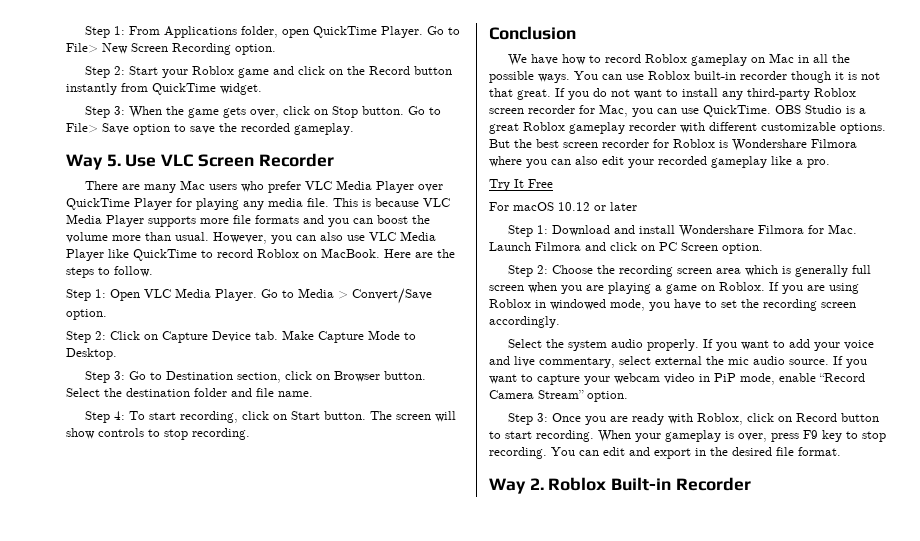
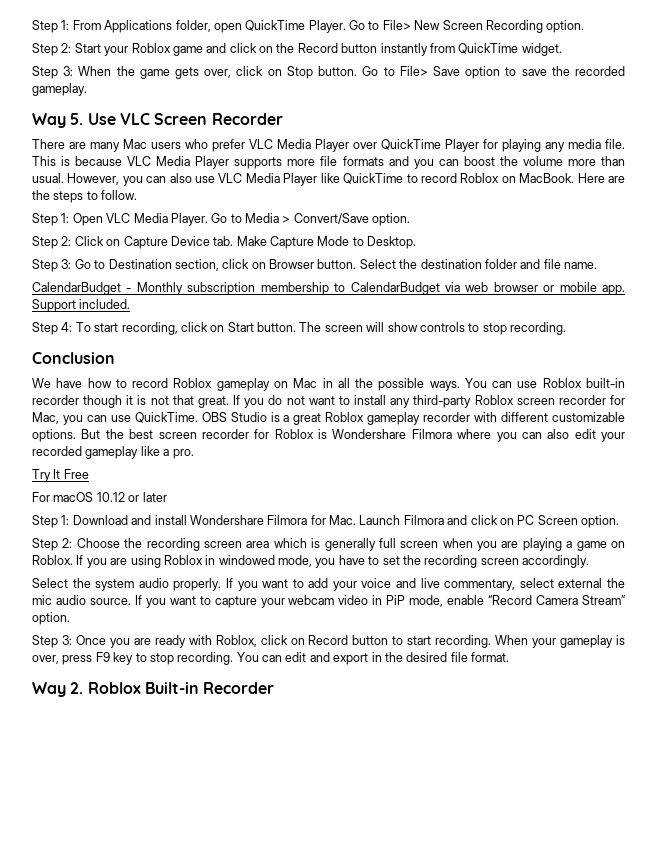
+ CalendarBudget - Monthly subscription membership to CalendarBudget via web browser or mobile app. Support included.

